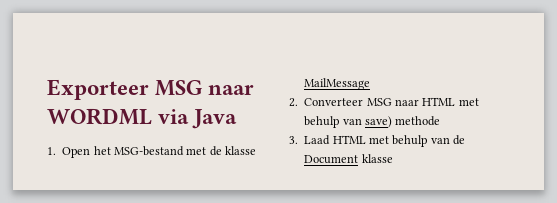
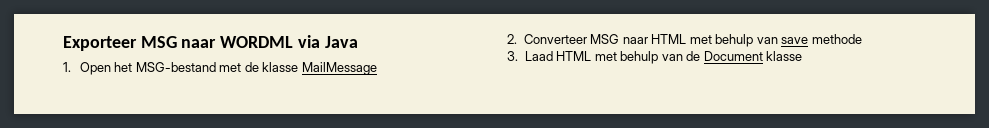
- 2. Converteer MSG naar HTML met behulp van save) methode
+ 2. Converteer MSG naar HTML met behulp van save methode

